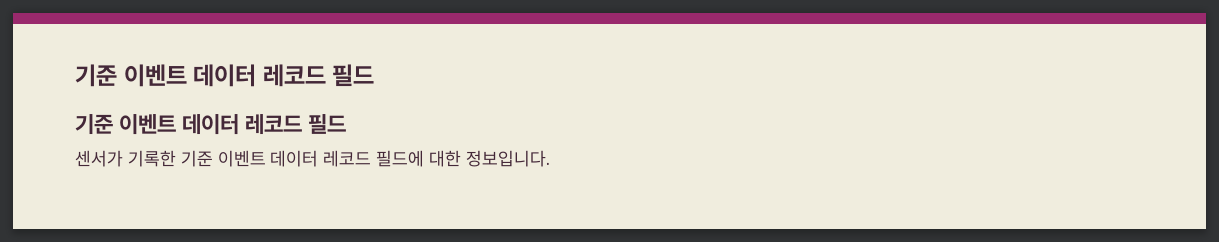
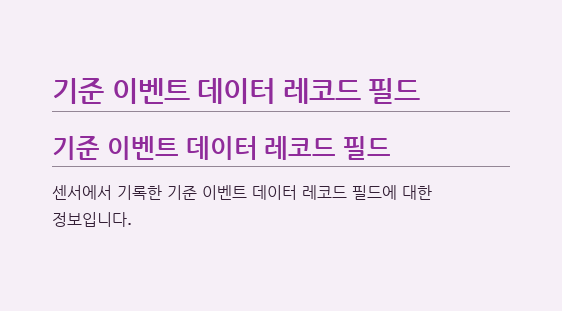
- 센서가 기록한 기준 이벤트 데이터 레코드 필드에 대한 정보입니다.
+ 센서에서 기록한 기준 이벤트 데이터 레코드 필드에 대한 정보입니다.

